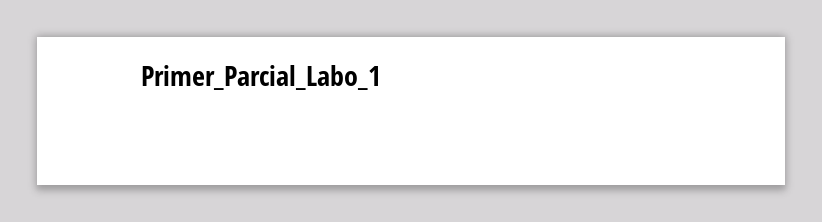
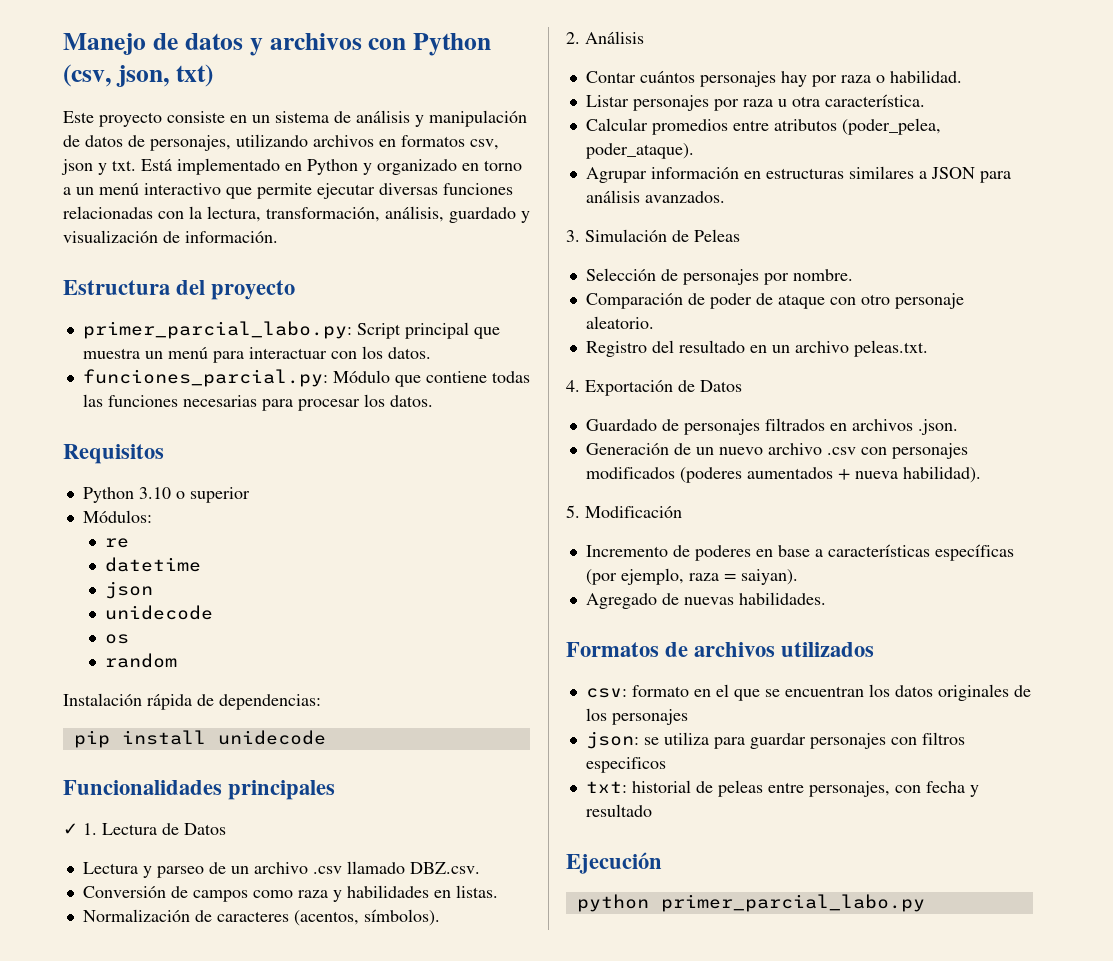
- Primer_Parcial_Labo_1
+ Manejo de datos y archivos con Python (csv, json, txt)
+ Este proyecto consiste en un sistema de análisis y manipulación de datos de personajes, utilizando archivos en formatos csv, json y txt. Está implementado en Python y organizado en torno a un menú interactivo que permite ejecutar diversas funciones relacionadas con la lectura, transformación, análisis, guardado y visualización de información.
+ Estructura del proyecto
+ primer_parcial_labo.py: Script principal que muestra un menú para interactuar con los datos.
+ funciones_parcial.py: Módulo que contiene todas las funciones necesarias para procesar los datos.
+ Requisitos
+ Python 3.10 o superior
+ Módulos:
+ re
+ datetime
+ json
+ unidecode
+ os
+ random
+ Instalación rápida de dependencias:
+ pip install unidecode
+ Funcionalidades principales
+ ✓ 1. Lectura de Datos
+ Lectura y parseo de un archivo .csv llamado DBZ.csv.
+ Conversión de campos como raza y habilidades en listas.
+ Normalización de caracteres (acentos, símbolos).
+ 2. Análisis
+ Contar cuántos personajes hay por raza o habilidad.
+ Listar personajes por raza u otra característica.
+ Calcular promedios entre atributos (poder_pelea, poder_ataque).
+ Agrupar información en estructuras similares a JSON para análisis avanzados.
+ 3. Simulación de Peleas
+ Selección de personajes por nombre.
+ Comparación de poder de ataque con otro personaje aleatorio.
+ Registro del resultado en un archivo peleas.txt.
+ 4. Exportación de Datos
+ Guardado de personajes filtrados en archivos .json.
+ Generación de un nuevo archivo .csv con personajes modificados (poderes aumentados + nueva habilidad).
+ 5. Modificación
+ Incremento de poderes en base a características específicas (por ejemplo, raza = saiyan).
+ Agregado de nuevas habilidades.
+ Formatos de archivos utilizados
+ csv: formato en el que se encuentran los datos originales de los personajes
+ json: se utiliza para guardar personajes con filtros especificos
+ txt: historial de peleas entre personajes, con fecha y resultado
+ Ejecución
+ python primer_parcial_labo.py

